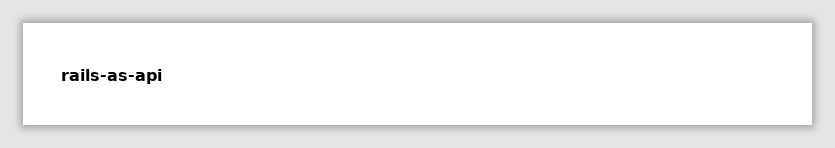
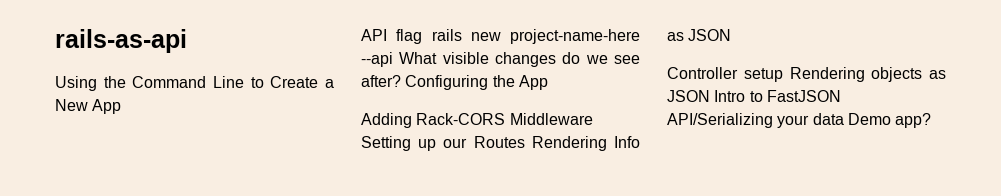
+ Using the Command Line to Create a New App
+ API flag rails new project-name-here --api What visible changes do we see after? Configuring the App
+ Adding Rack-CORS Middleware Setting up our Routes Rendering Info as JSON
+ Controller setup Rendering objects as JSON Intro to FastJSON API/Serializing your data Demo app?

